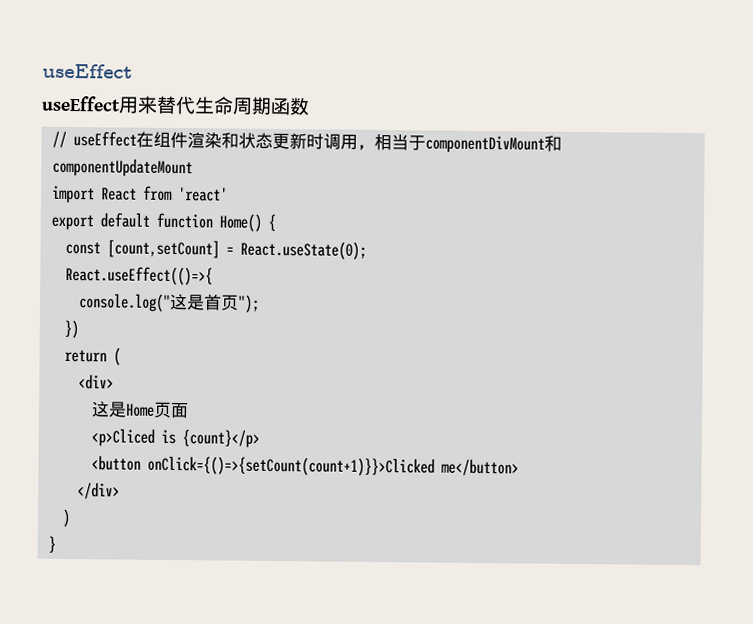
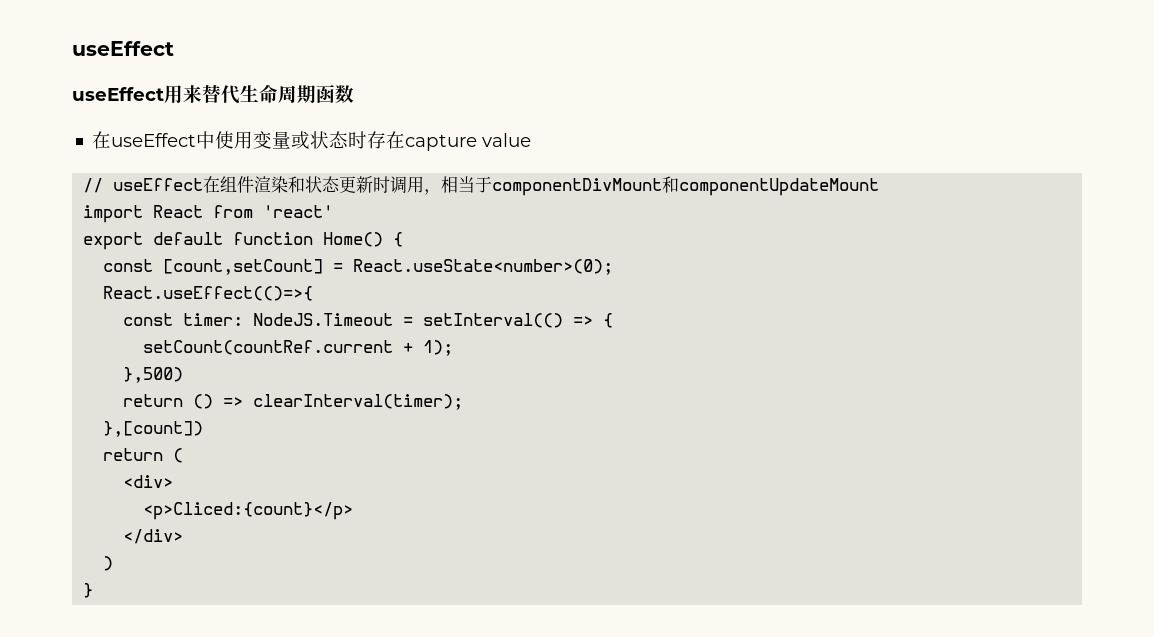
+ 在useEffect中使用变量或状态时存在capture value
- const [count,setCount] = React.useState(0);
+ const [count,setCount] = React.useState<number>(0);
- console.log("这是首页");
- })
+ const timer: NodeJS.Timeout = setInterval(() => {
+ setCount(countRef.current + 1);
+ },500)
+ return () => clearInterval(timer);
+ },[count])
  return (
  <div>
- 这是Home页面
- <p>Cliced is {count}</p>
- <button onClick={()=>{setCount(count+1)}}>Clicked me</button>
+ <p>Cliced:{count}</p>

